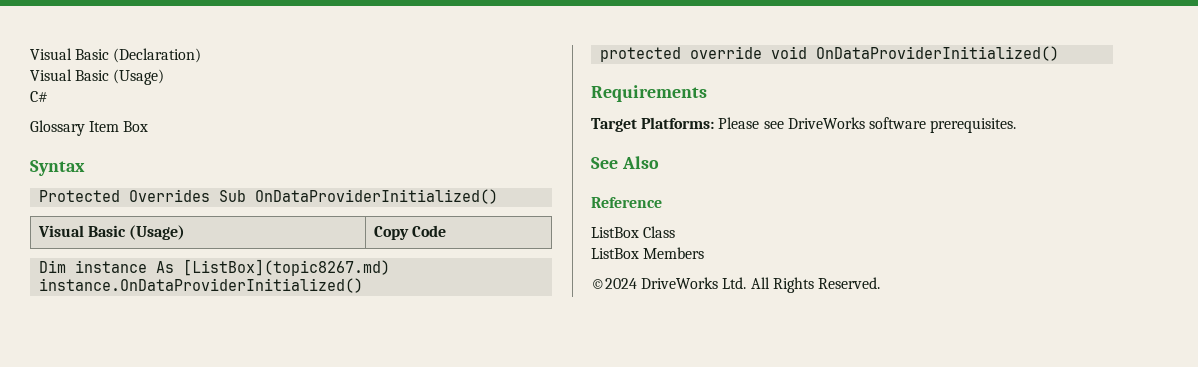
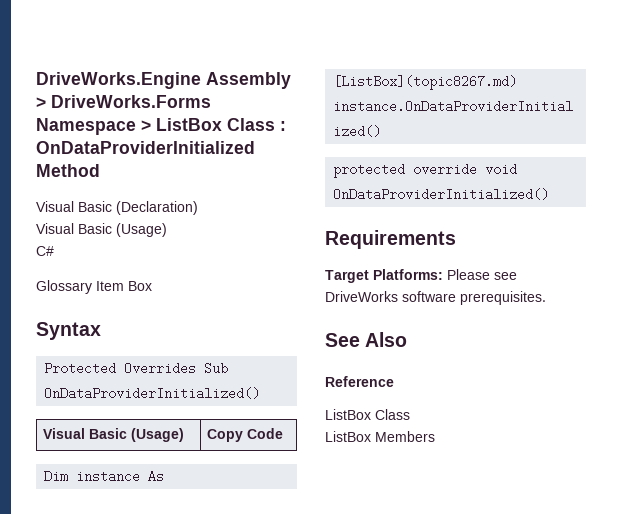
+ DriveWorks.Engine Assembly > DriveWorks.Forms Namespace > ListBox Class : OnDataProviderInitialized Method
- ©2024 DriveWorks Ltd. All Rights Reserved.

